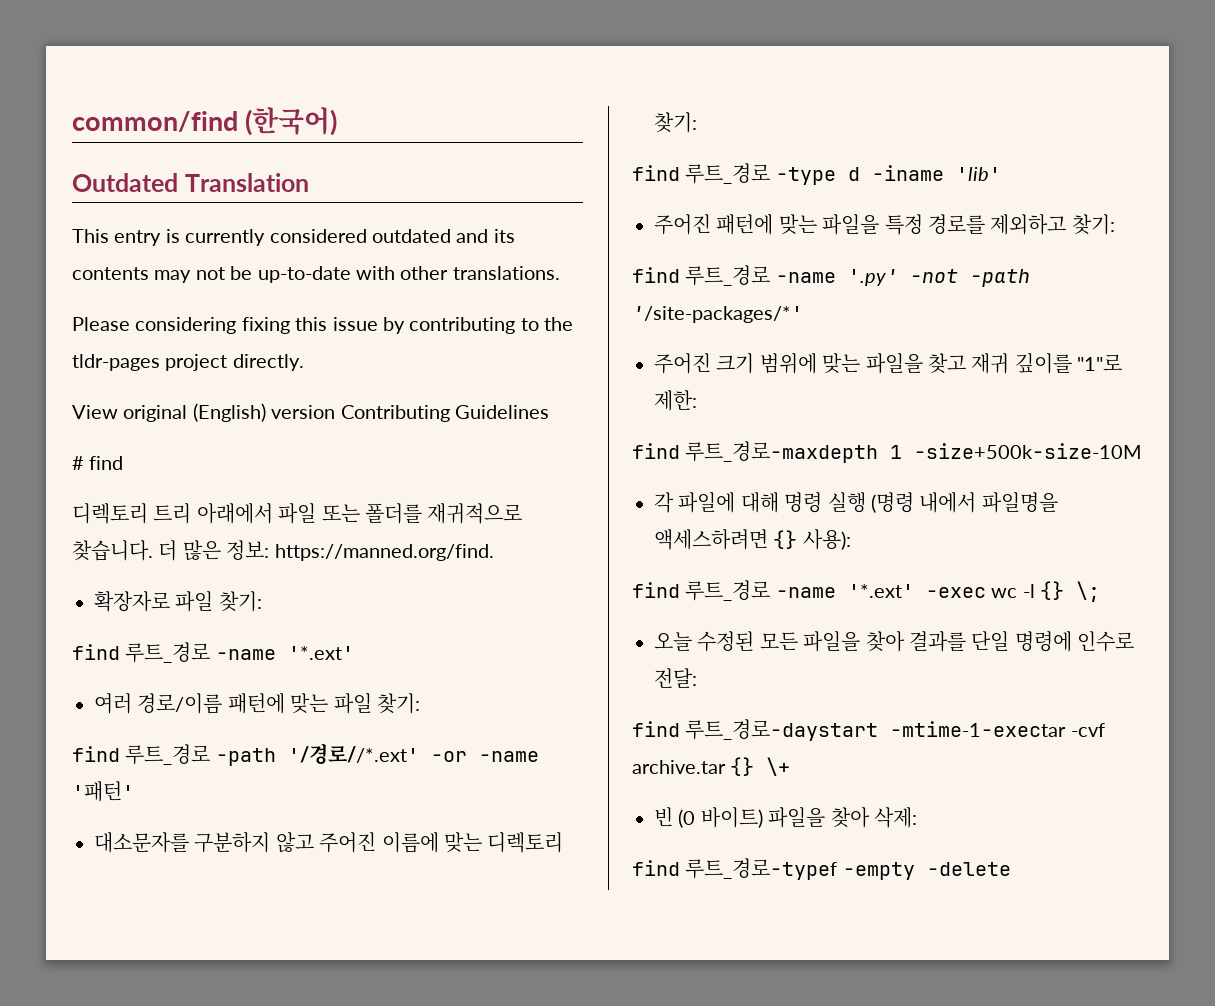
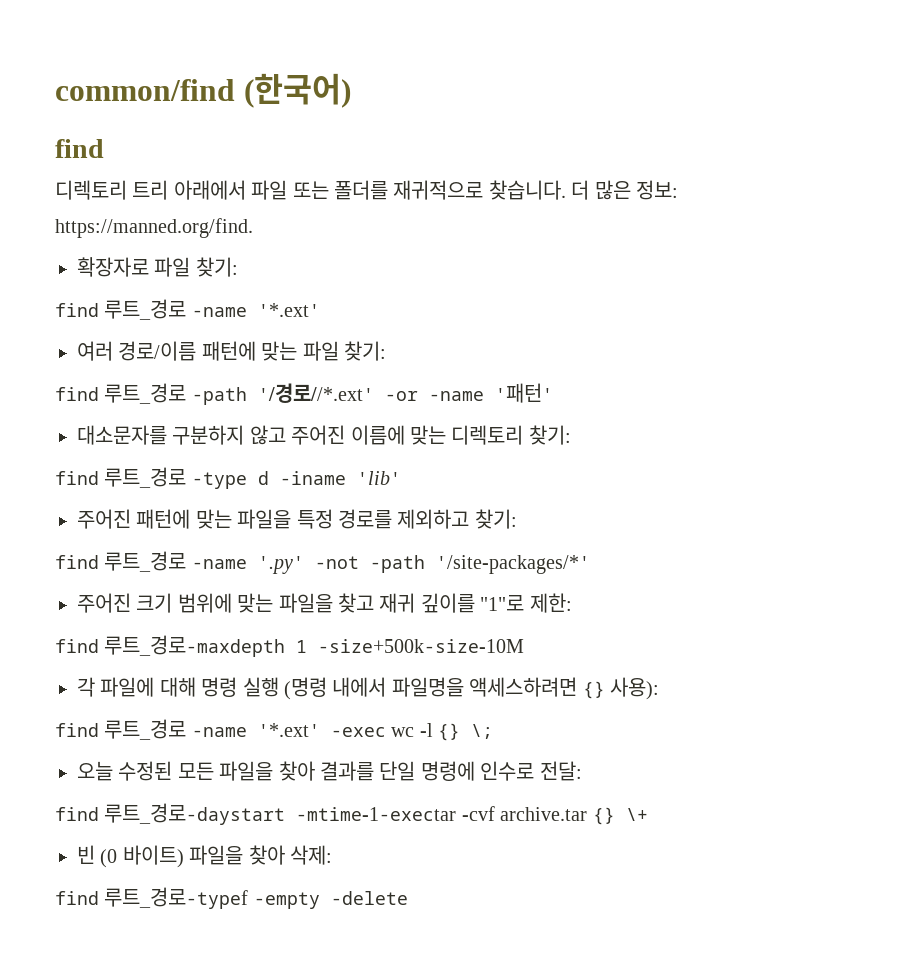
  common/find (한국어)
- Outdated Translation
- This entry is currently considered outdated and its contents may not be up-to-date with other translations.
- Please considering fixing this issue by contributing to the tldr-pages project directly.
- View original (English) version Contributing Guidelines
- # find
+ find

